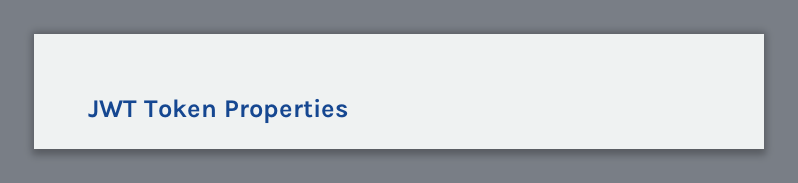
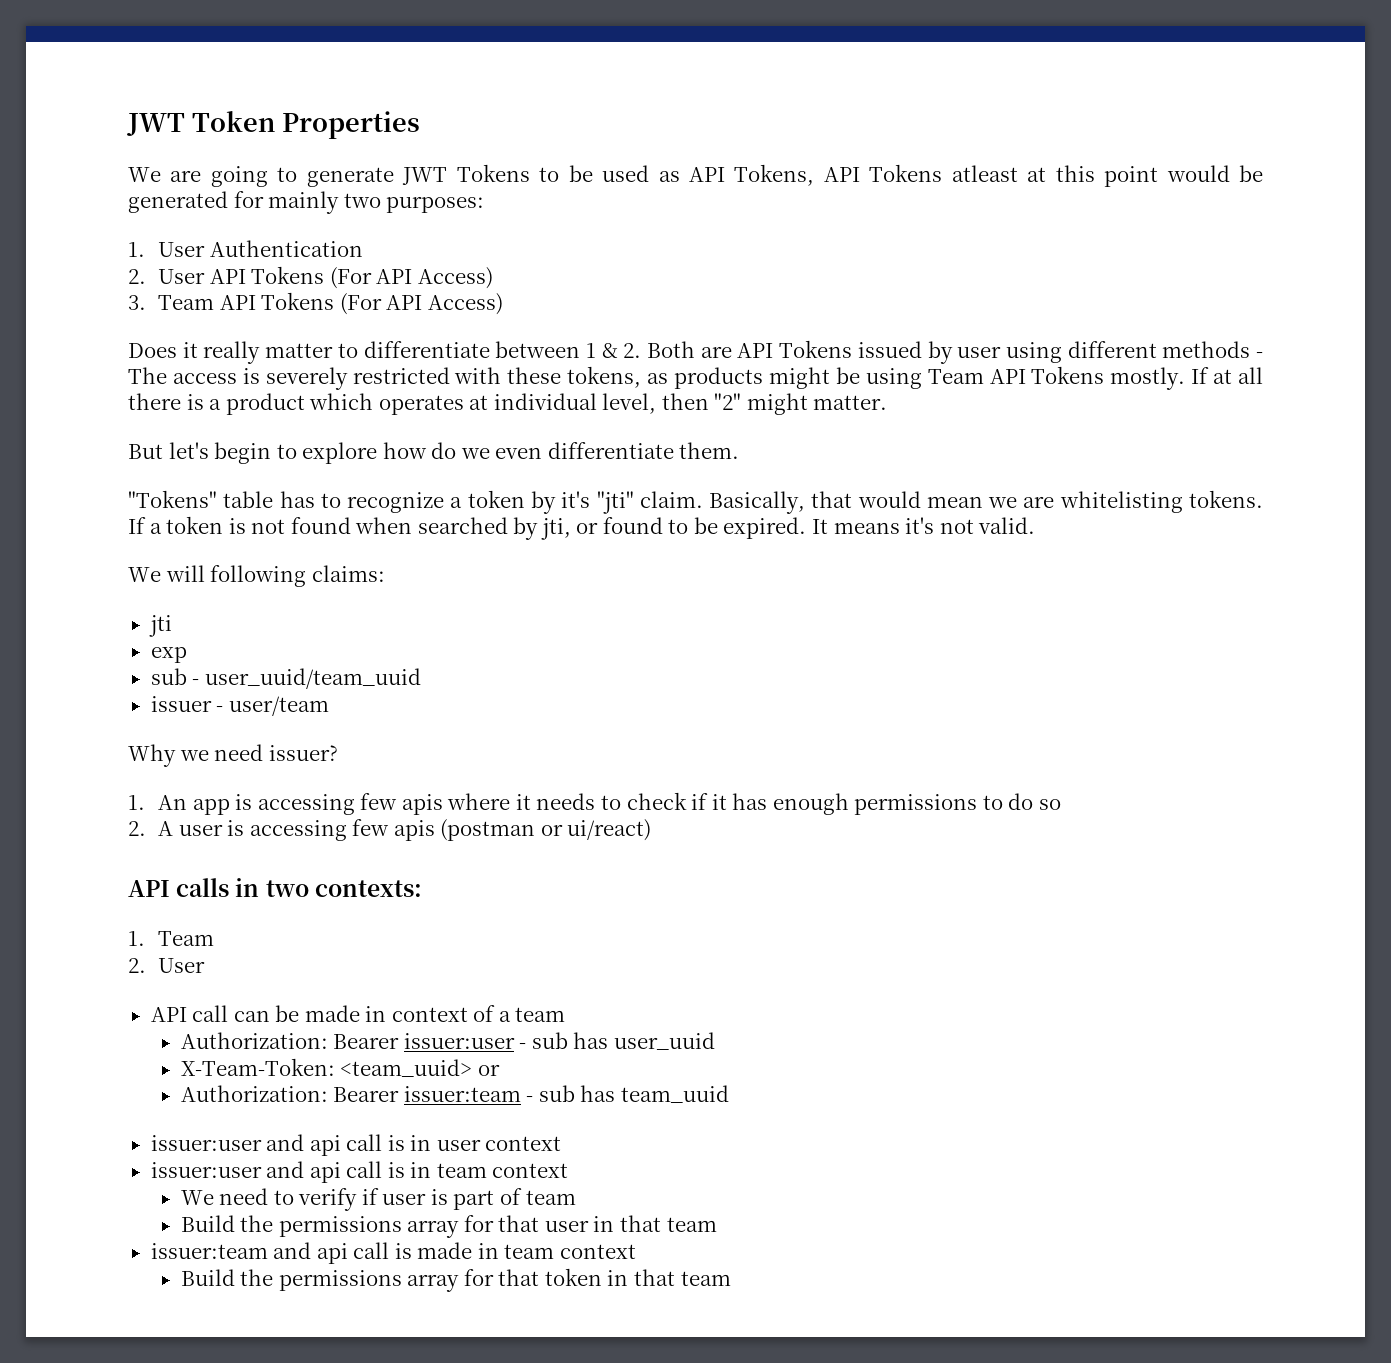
+ We are going to generate JWT Tokens to be used as API Tokens, API Tokens atleast at this point would be generated for mainly two purposes:
+ 1. User Authentication
+ 2. User API Tokens (For API Access)
+ 3. Team API Tokens (For API Access)
+ Does it really matter to differentiate between 1 & 2. Both are API Tokens issued by user using different methods - The access is severely restricted with these tokens, as products might be using Team API Tokens mostly. If at all there is a product which operates at individual level, then "2" might matter.
+ But let's begin to explore how do we even differentiate them.
+ "Tokens" table has to recognize a token by it's "jti" claim. Basically, that would mean we are whitelisting tokens. If a token is not found when searched by jti, or found to be expired. It means it's not valid.
+ We will following claims:
+ jti
+ exp
+ sub - user_uuid/team_uuid
+ issuer - user/team
+ Why we need issuer?
+ 1. An app is accessing few apis where it needs to check if it has enough permissions to do so
+ 2. A user is accessing few apis (postman or ui/react)
+ API calls in two contexts:
+ 1. Team
+ 2. User
+ API call can be made in context of a team
+ Authorization: Bearer issuer:user - sub has user_uuid
+ X-Team-Token: <team_uuid> or
+ Authorization: Bearer issuer:team - sub has team_uuid
+ issuer:user and api call is in user context
+ issuer:user and api call is in team context
+ We need to verify if user is part of team
+ Build the permissions array for that user in that team
+ issuer:team and api call is made in team context
+ Build the permissions array for that token in that team

